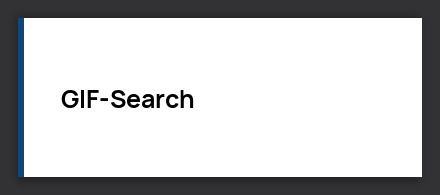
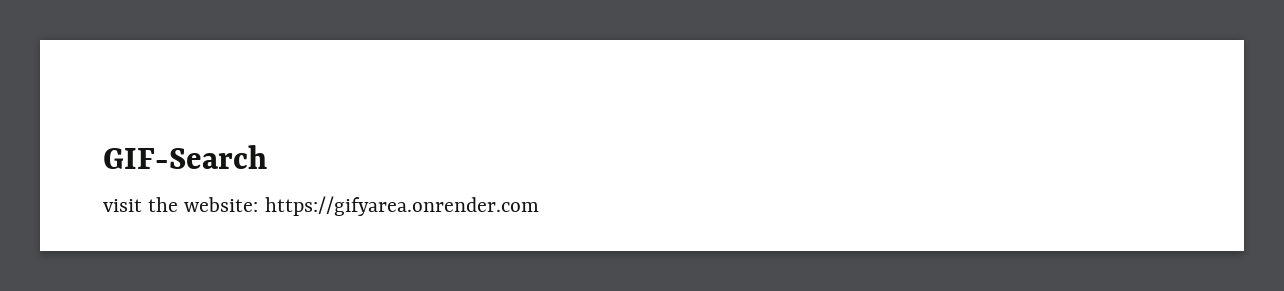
+ visit the website: https://gifyarea.onrender.com

